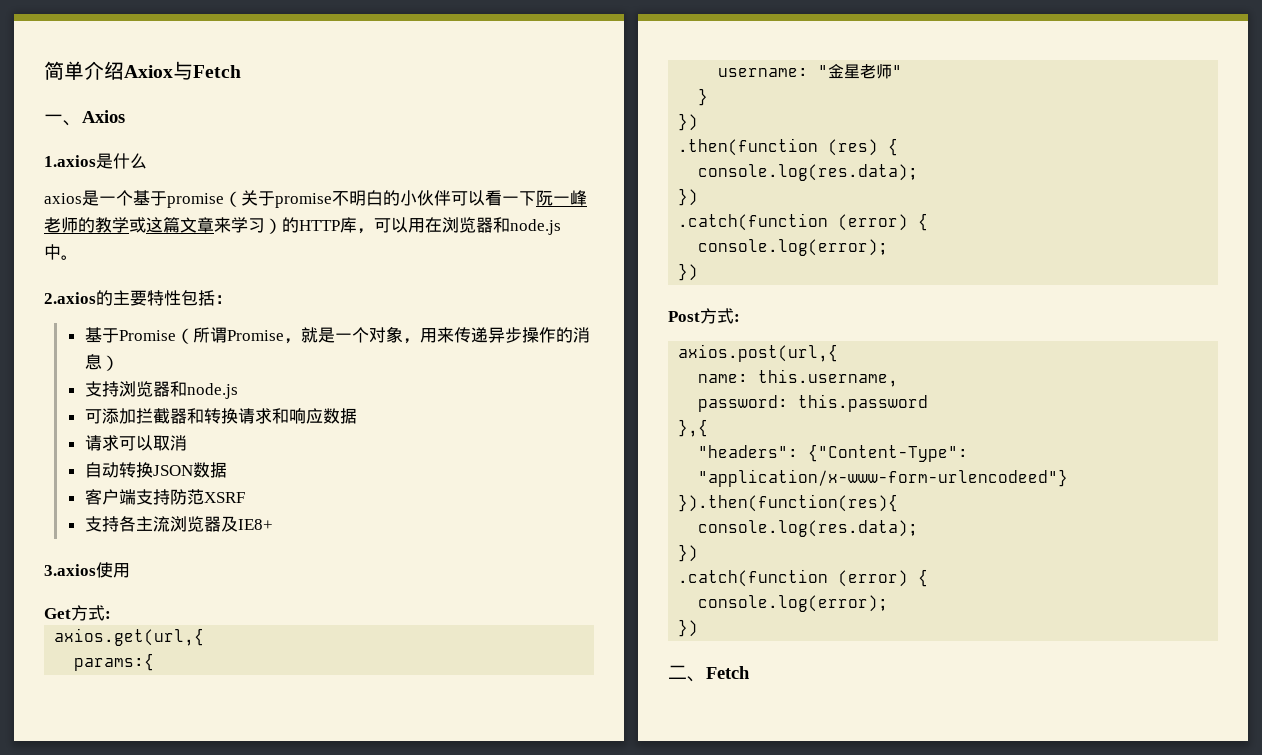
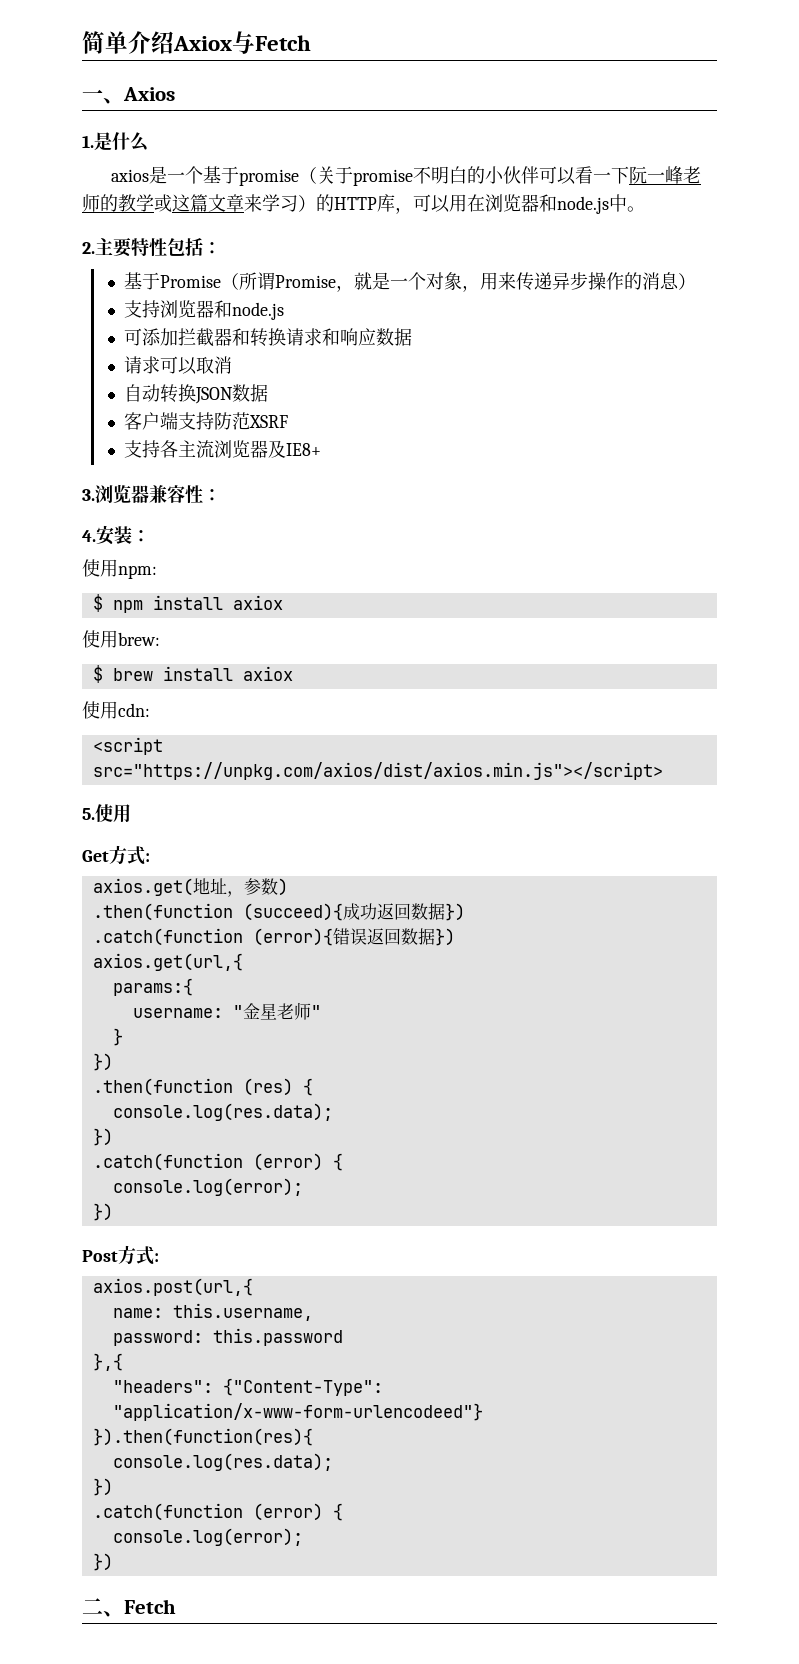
- 1.axios是什么
+ 1.是什么
- 2.axios的主要特性包括：
+ 2.主要特性包括：
- 3.axios使用
+ 3.浏览器兼容性：
+ 4.安装：
+ 使用npm:
+ $ npm install axiox
+ 使用brew:
+ $ brew install axiox
+ 使用cdn:
+ <script src="https://unpkg.com/axios/dist/axios.min.js"></script>
+ 5.使用
  Get方式:
+ axios.get(地址，参数)
+ .then(function (succeed){成功返回数据})
+ .catch(function (error){错误返回数据})

